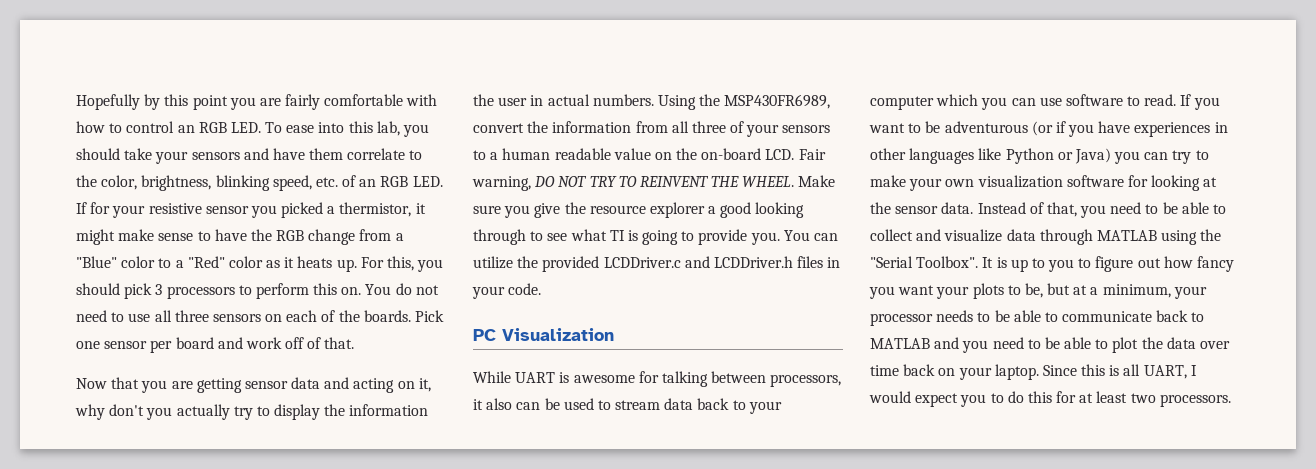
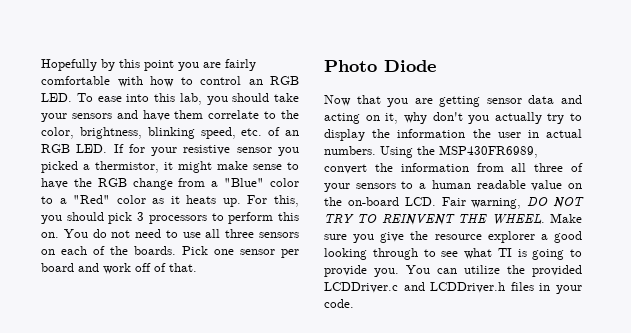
+ Photo Diode
- PC Visualization
- While UART is awesome for talking between processors, it also can be used to stream data back to your computer which you can use software to read. If you want to be adventurous (or if you have experiences in other languages like Python or Java) you can try to make your own visualization software for looking at the sensor data. Instead of that, you need to be able to collect and visualize data through MATLAB using the "Serial Toolbox". It is up to you to figure out how fancy you want your plots to be, but at a minimum, your processor needs to be able to communicate back to MATLAB and you need to be able to plot the data over time back on your laptop. Since this is all UART, I would expect you to do this for at least two processors.

